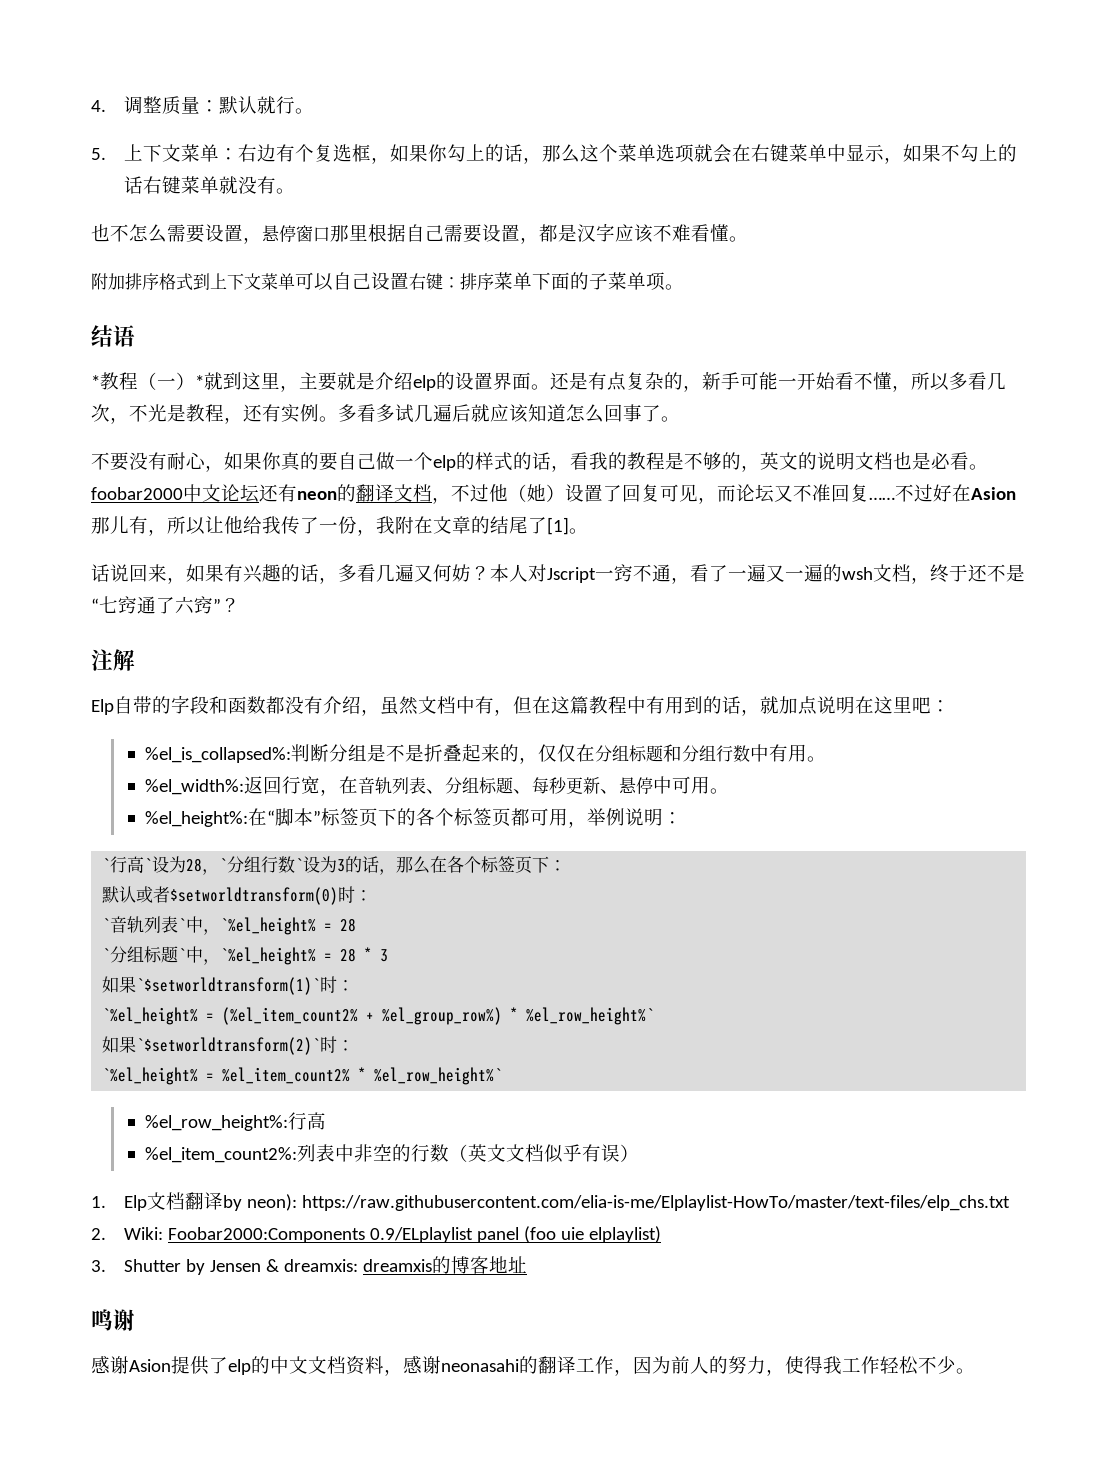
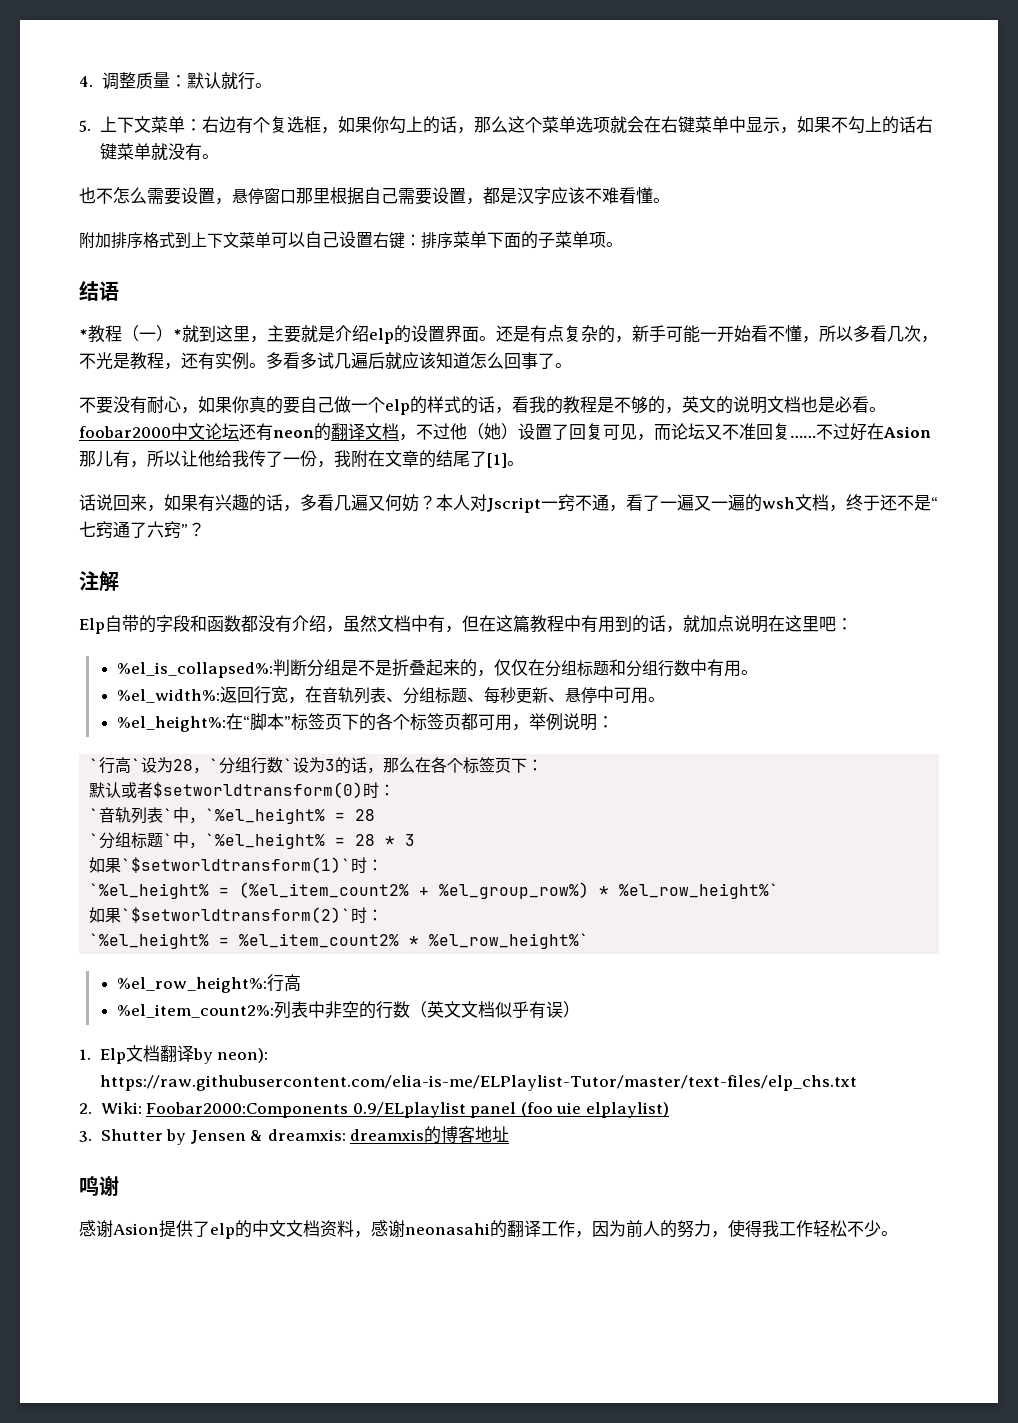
- 1. Elp文档翻译by neon): https://raw.githubusercontent.com/elia-is-me/Elplaylist-HowTo/master/text-files/elp_chs.txt
+ 1. Elp文档翻译by neon): https://raw.githubusercontent.com/elia-is-me/ELPlaylist-Tutor/master/text-files/elp_chs.txt

